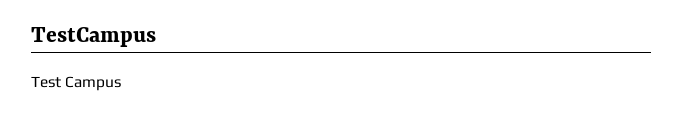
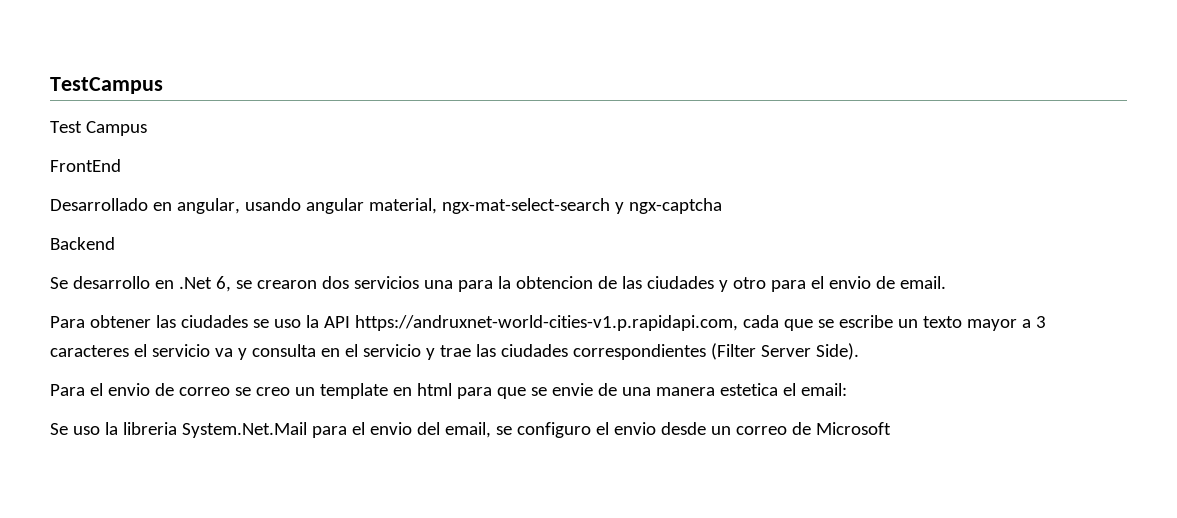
+ FrontEnd
+ Desarrollado en angular, usando angular material, ngx-mat-select-search y ngx-captcha
+ Backend
+ Se desarrollo en .Net 6, se crearon dos servicios una para la obtencion de las ciudades y otro para el envio de email.
+ Para obtener las ciudades se uso la API https://andruxnet-world-cities-v1.p.rapidapi.com, cada que se escribe un texto mayor a 3 caracteres el servicio va y consulta en el servicio y trae las ciudades correspondientes (Filter Server Side).
+ Para el envio de correo se creo un template en html para que se envie de una manera estetica el email:
+ Se uso la libreria System.Net.Mail para el envio del email, se configuro el envio desde un correo de Microsoft

